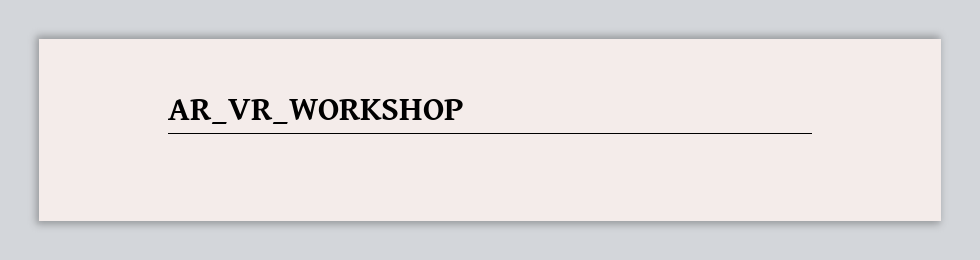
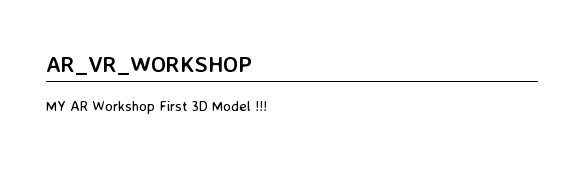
+ MY AR Workshop First 3D Model !!!

